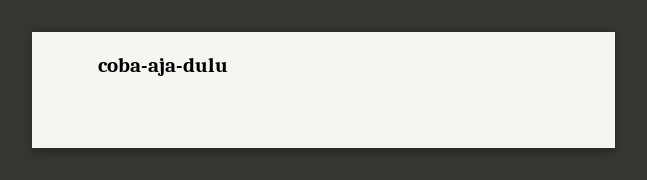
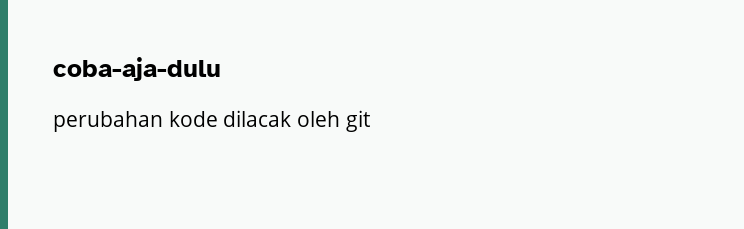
+ perubahan kode dilacak oleh git

